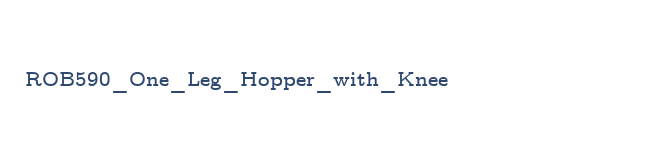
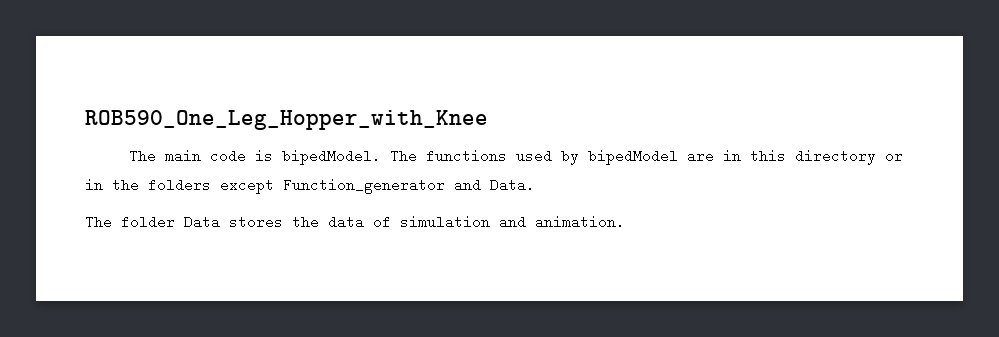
+ The main code is bipedModel. The functions used by bipedModel are in this directory or in the folders except Function_generator and Data.
+ The folder Data stores the data of simulation and animation.

